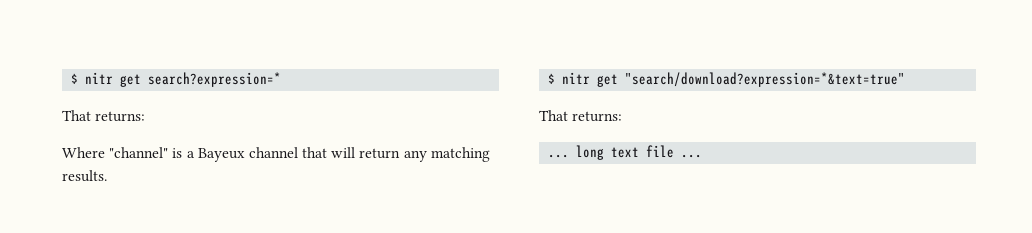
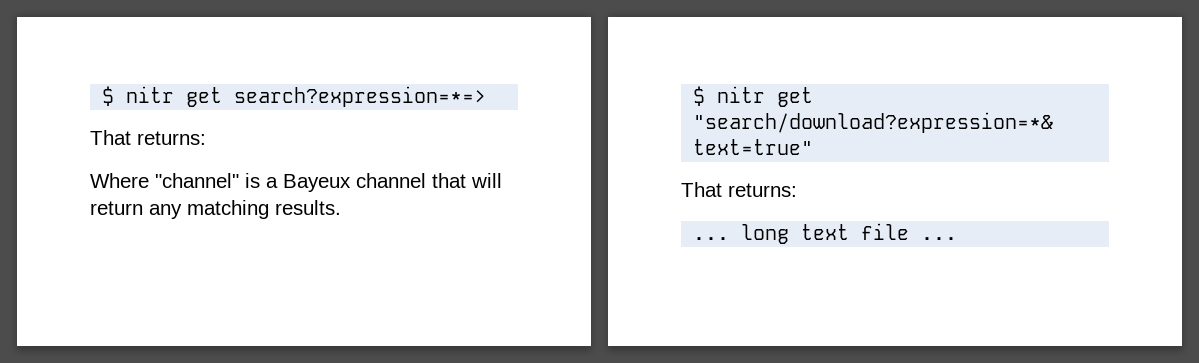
- $ nitr get search?expression=*
+ $ nitr get search?expression=*=>

